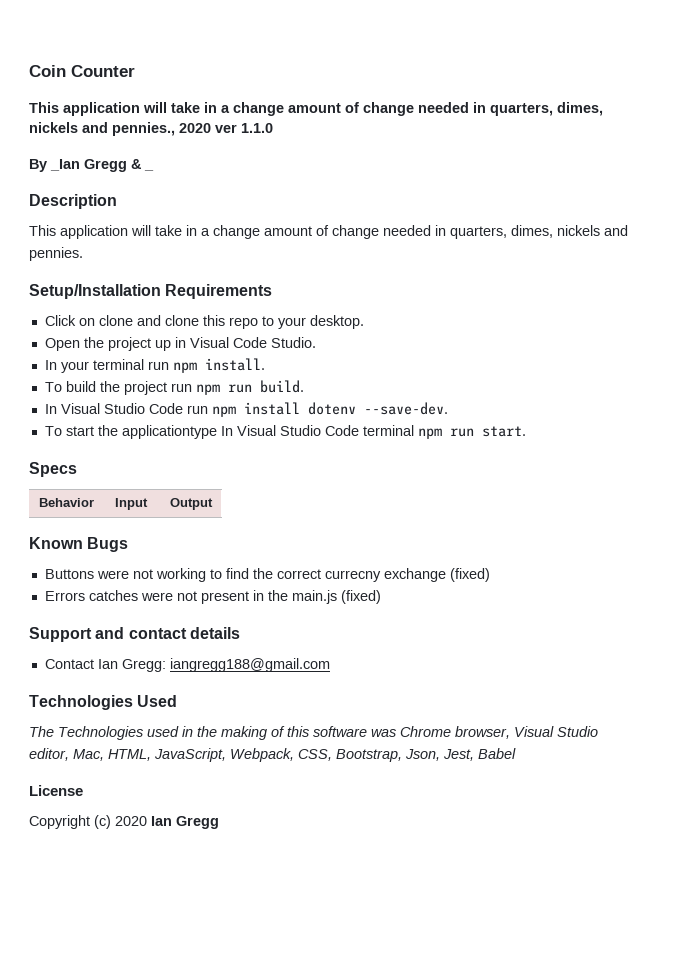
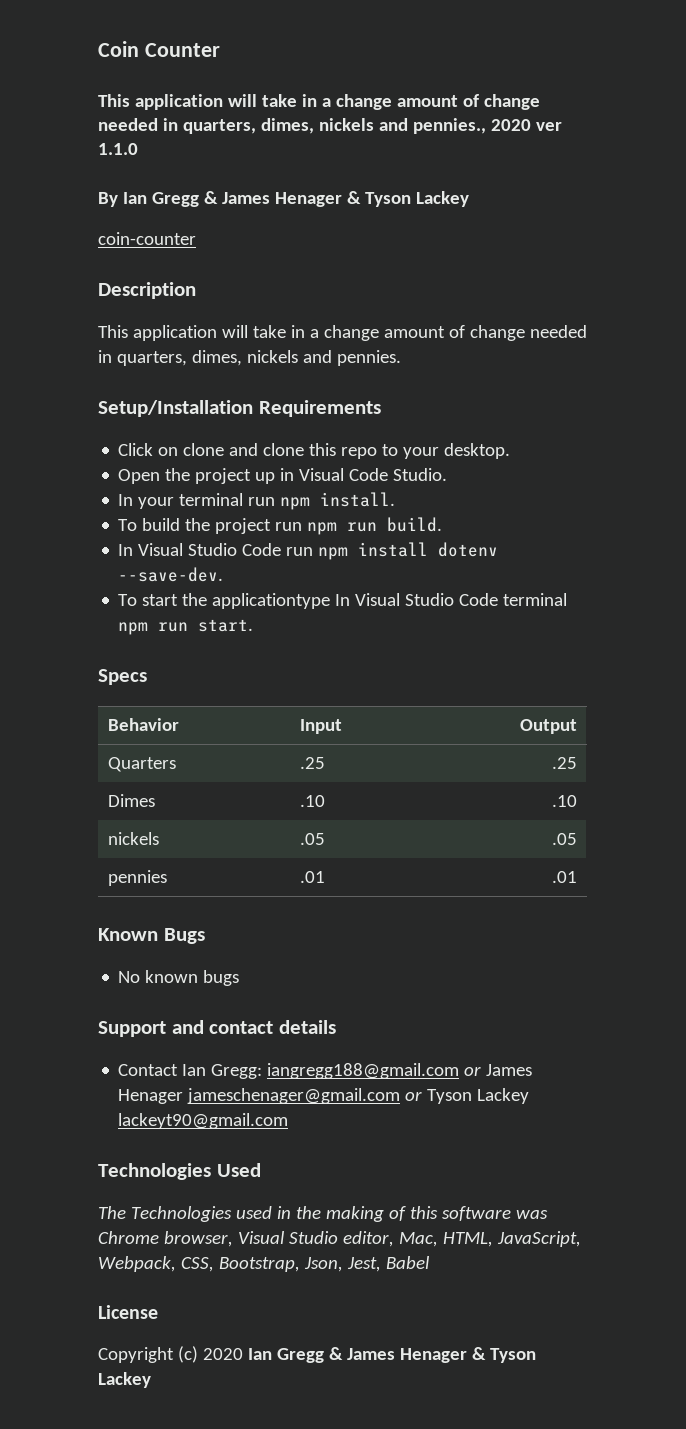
- By _Ian Gregg & _
+ By Ian Gregg & James Henager & Tyson Lackey
+ coin-counter
+ Quarters | .25 | .25
+ Dimes | .10 | .10
+ nickels | .05 | .05
+ pennies | .01 | .01
  Known Bugs
- Buttons were not working to find the correct currecny exchange (fixed)
- Errors catches were not present in the main.js (fixed)
+ No known bugs
- Contact Ian Gregg: iangregg188@gmail.com
+ Contact Ian Gregg: iangregg188@gmail.com or James Henager jameschenager@gmail.com or Tyson Lackey lackeyt90@gmail.com
- Copyright (c) 2020 Ian Gregg
+ Copyright (c) 2020 Ian Gregg & James Henager & Tyson Lackey

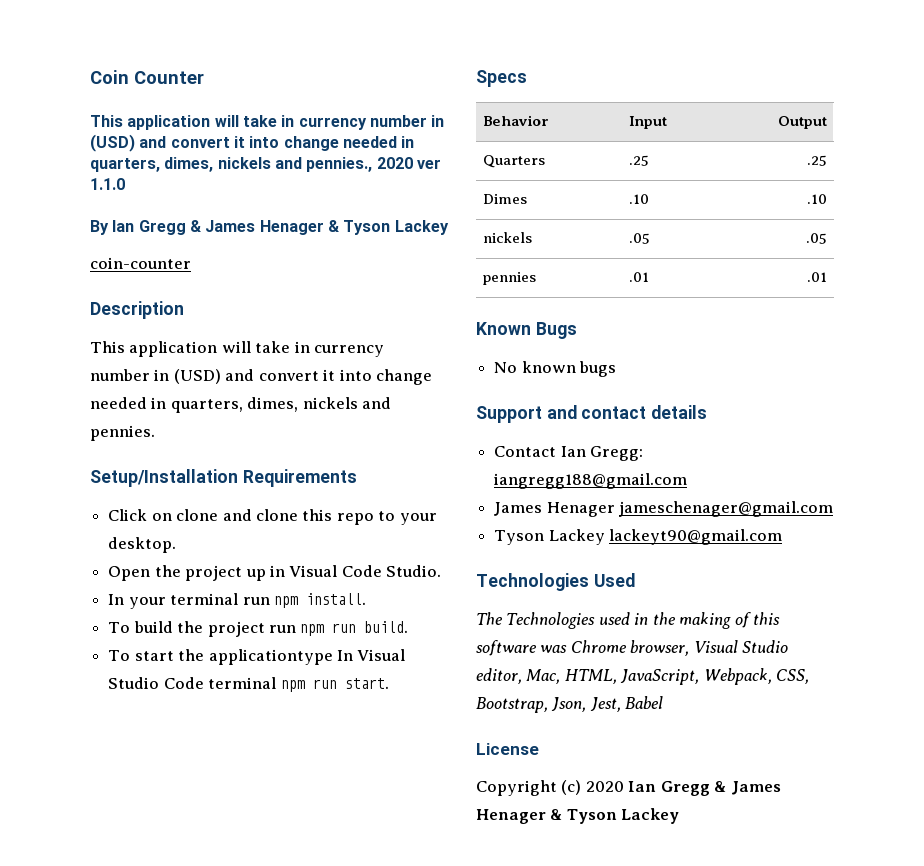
- This application will take in a change amount of change needed in quarters, dimes, nickels and pennies., 2020 ver 1.1.0
+ This application will take in currency number in (USD) and convert it into change needed in quarters, dimes, nickels and pennies., 2020 ver 1.1.0
- This application will take in a change amount of change needed in quarters, dimes, nickels and pennies.
+ This application will take in currency number in (USD) and convert it into change needed in quarters, dimes, nickels and pennies.
- In Visual Studio Code run npm install dotenv --save-dev.
- Contact Ian Gregg: iangregg188@gmail.com or James Henager jameschenager@gmail.com or Tyson Lackey lackeyt90@gmail.com
+ Contact Ian Gregg: iangregg188@gmail.com
+ James Henager jameschenager@gmail.com
+ Tyson Lackey lackeyt90@gmail.com

